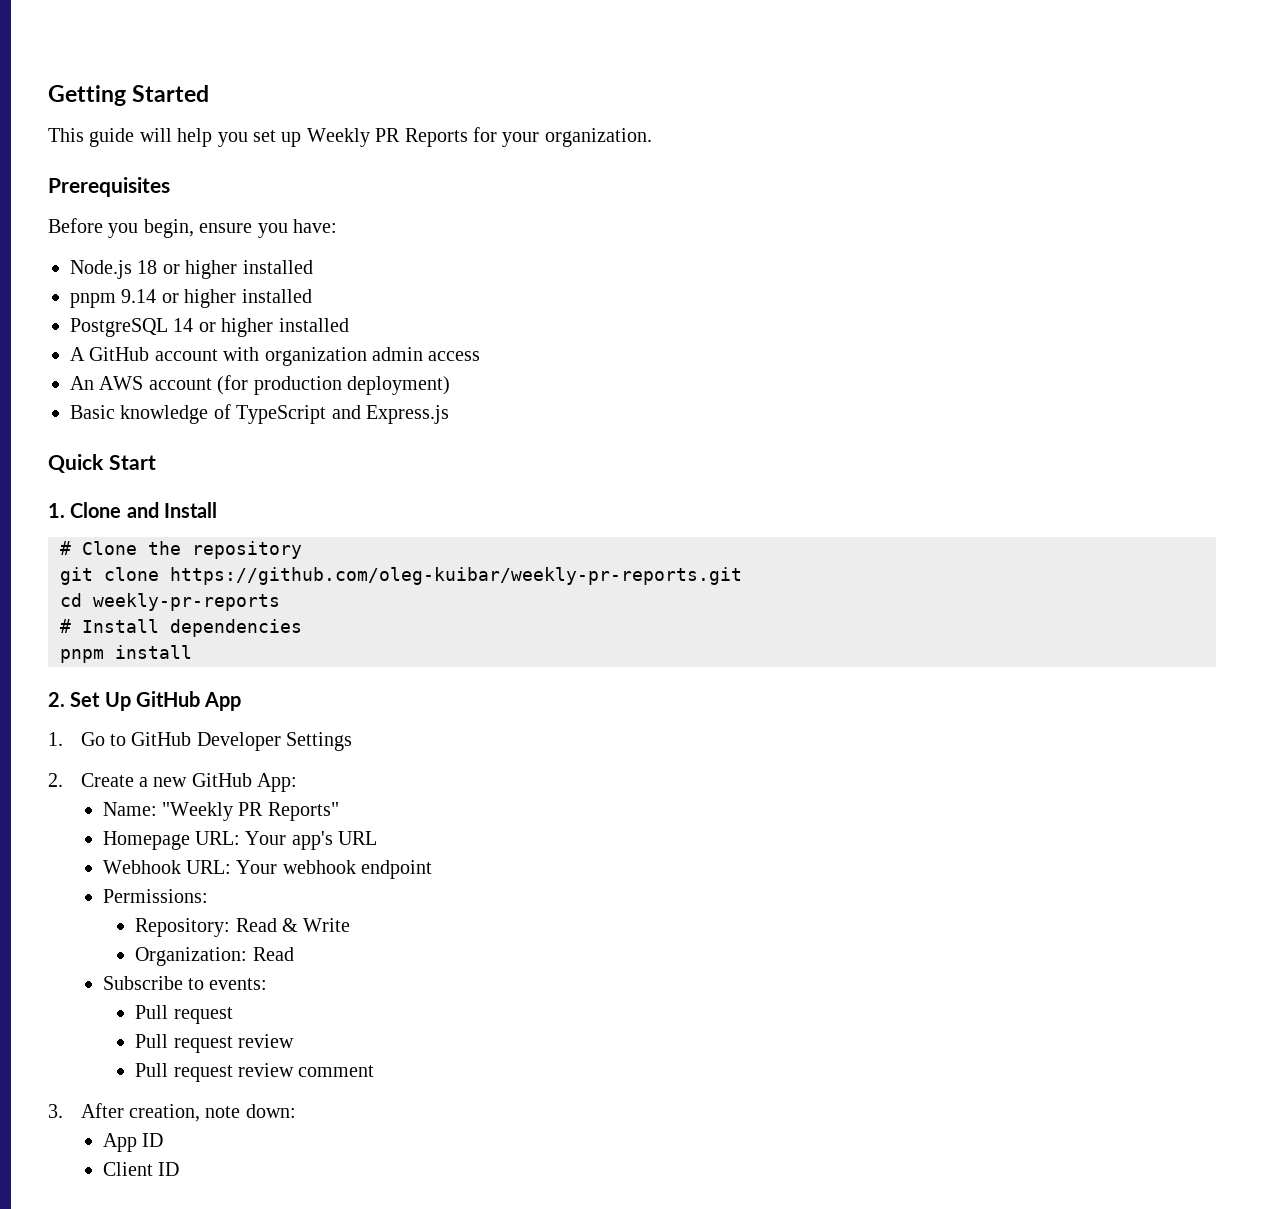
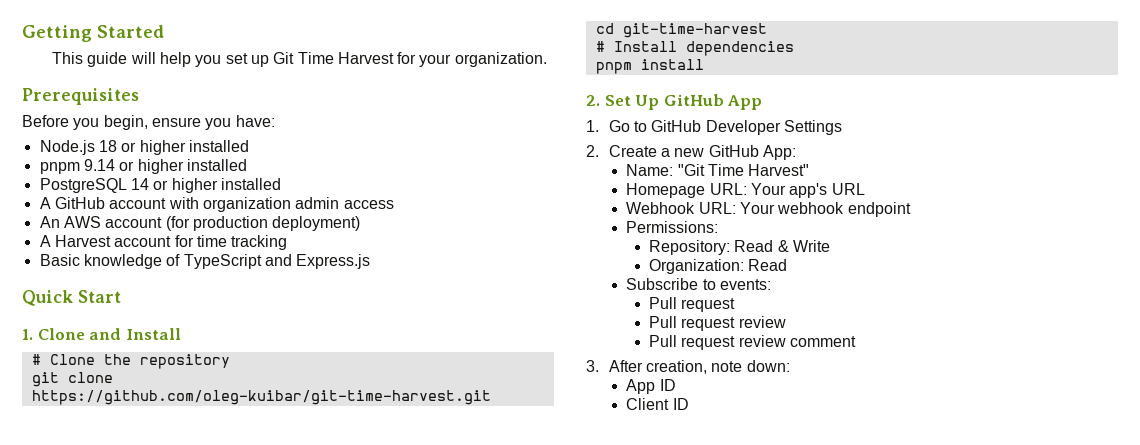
- This guide will help you set up Weekly PR Reports for your organization.
+ This guide will help you set up Git Time Harvest for your organization.
+ A Harvest account for time tracking
- git clone https://github.com/oleg-kuibar/weekly-pr-reports.git
+ git clone https://github.com/oleg-kuibar/git-time-harvest.git
- cd weekly-pr-reports
+ cd git-time-harvest
- Name: "Weekly PR Reports"
+ Name: "Git Time Harvest"

